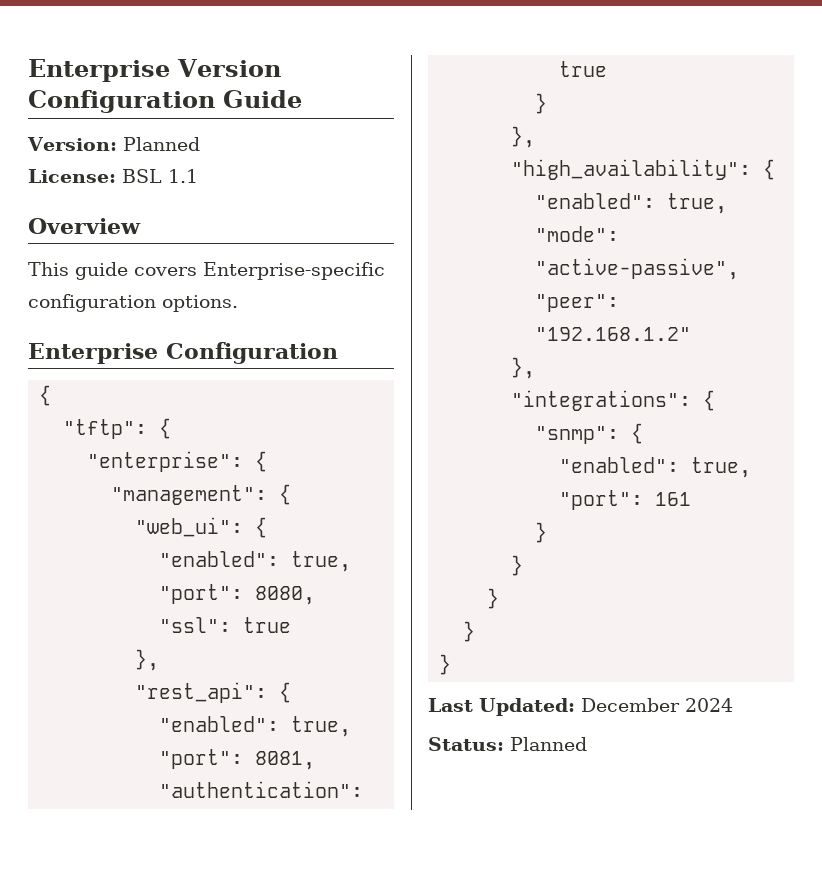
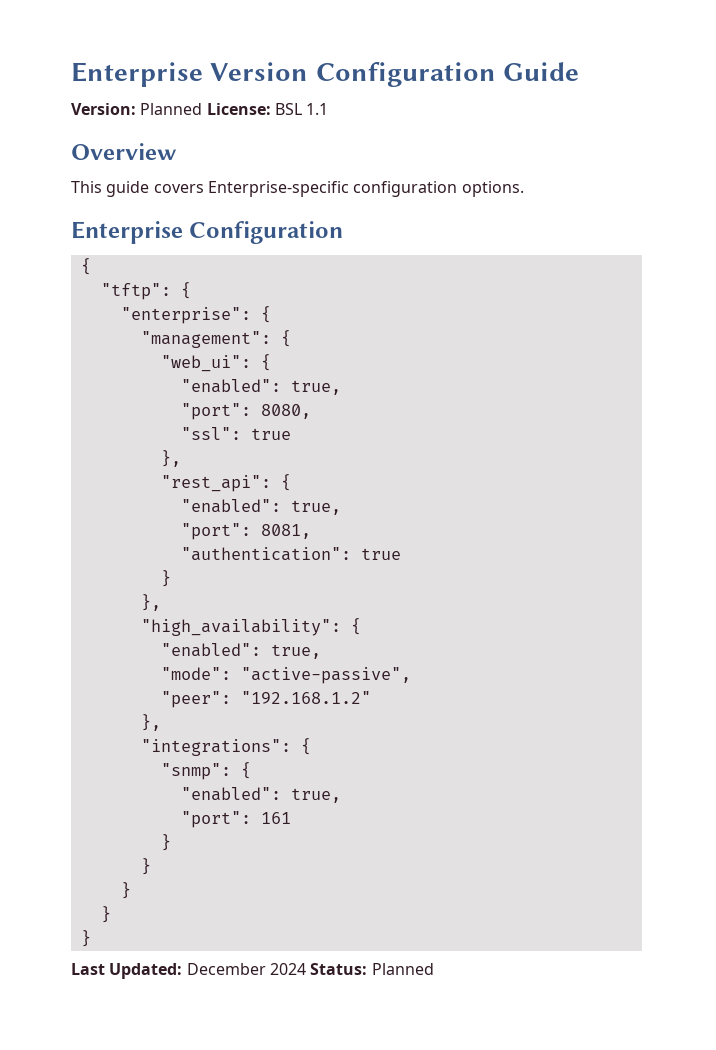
- Version: Planned
- License: BSL 1.1
+ Version: Planned License: BSL 1.1
- Last Updated: December 2024
- Status: Planned
+ Last Updated: December 2024 Status: Planned

